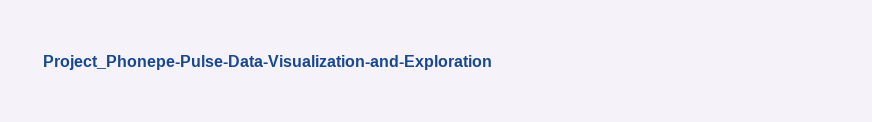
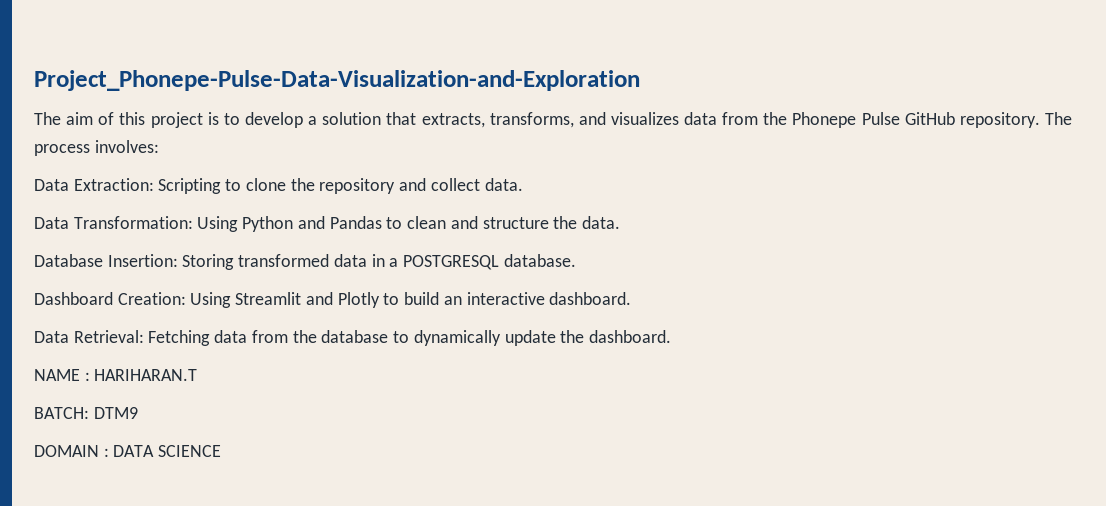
+ The aim of this project is to develop a solution that extracts, transforms, and visualizes data from the Phonepe Pulse GitHub repository. The process involves:
+ Data Extraction: Scripting to clone the repository and collect data.
+ Data Transformation: Using Python and Pandas to clean and structure the data.
+ Database Insertion: Storing transformed data in a POSTGRESQL database.
+ Dashboard Creation: Using Streamlit and Plotly to build an interactive dashboard.
+ Data Retrieval: Fetching data from the database to dynamically update the dashboard.
+ NAME : HARIHARAN.T
+ BATCH: DTM9
+ DOMAIN : DATA SCIENCE

